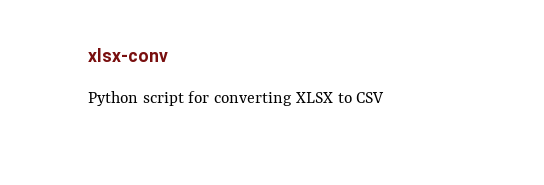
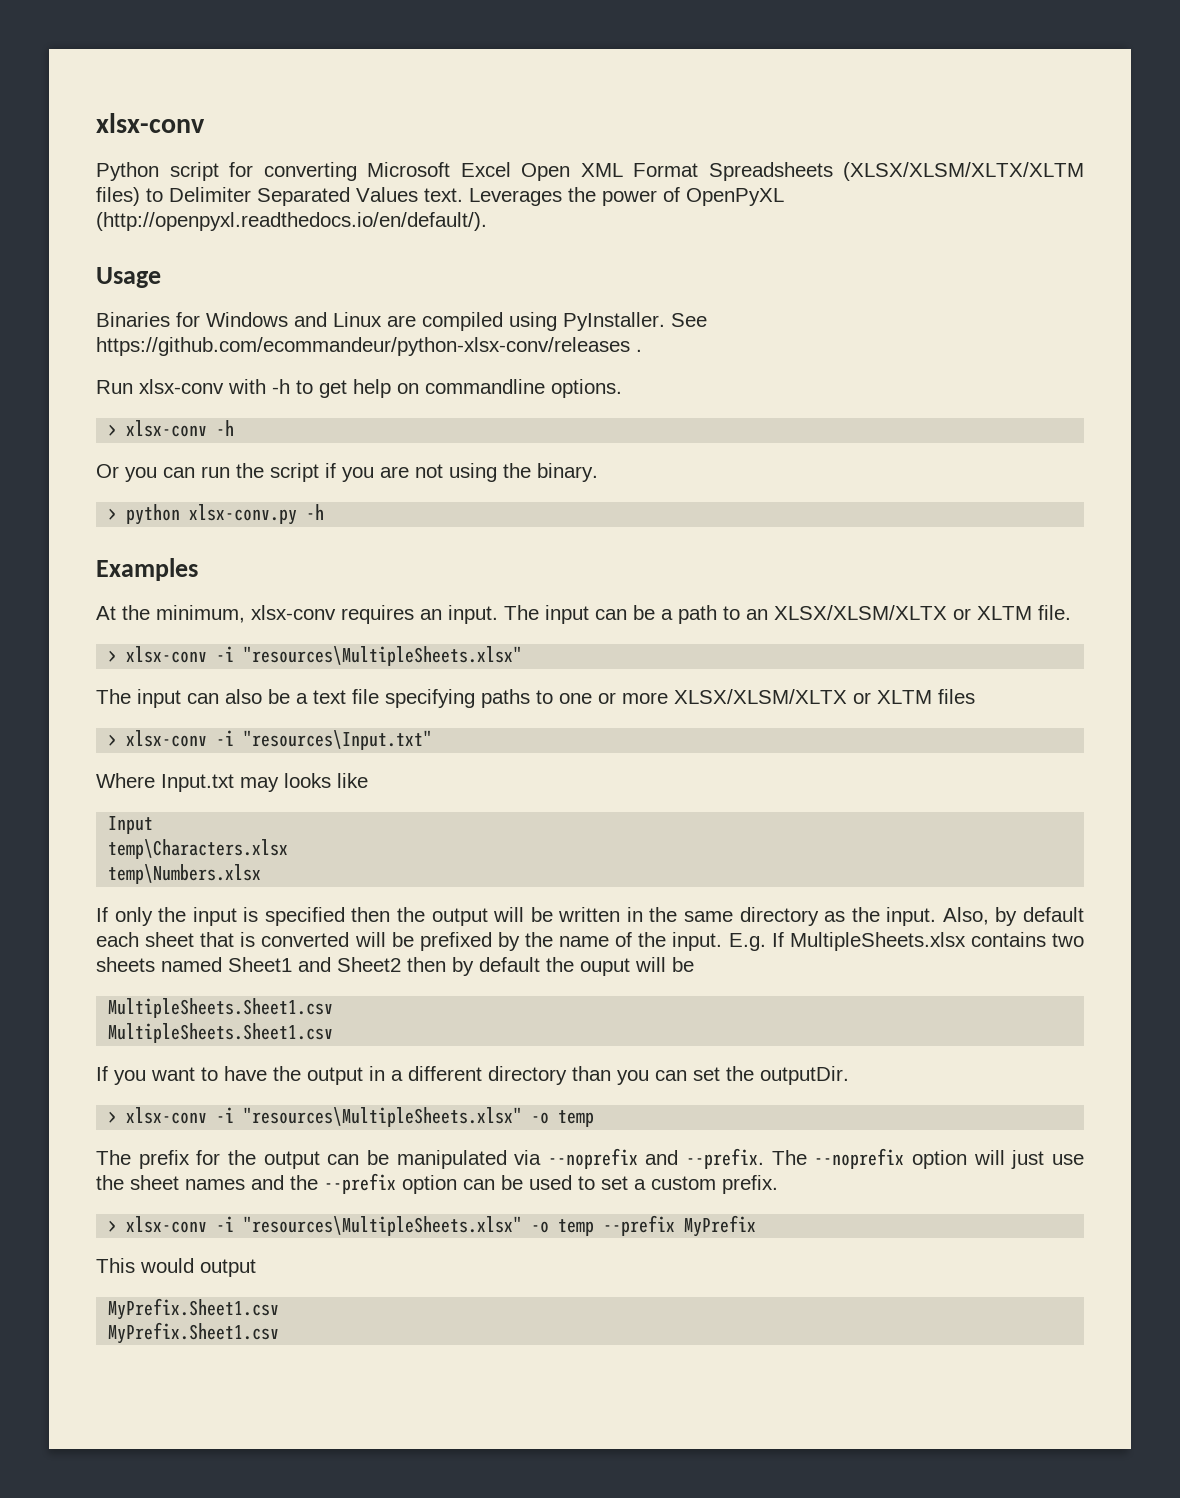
- Python script for converting XLSX to CSV
+ Python script for converting Microsoft Excel Open XML Format Spreadsheets (XLSX/XLSM/XLTX/XLTM files) to Delimiter Separated Values text. Leverages the power of OpenPyXL (http://openpyxl.readthedocs.io/en/default/).
+ Usage
+ Binaries for Windows and Linux are compiled using PyInstaller. See https://github.com/ecommandeur/python-xlsx-conv/releases .
+ Run xlsx-conv with -h to get help on commandline options.
+ > xlsx-conv -h
+ Or you can run the script if you are not using the binary.
+ > python xlsx-conv.py -h
+ Examples
+ At the minimum, xlsx-conv requires an input. The input can be a path to an XLSX/XLSM/XLTX or XLTM file.
+ > xlsx-conv -i "resources\MultipleSheets.xlsx"
+ The input can also be a text file specifying paths to one or more XLSX/XLSM/XLTX or XLTM files
+ > xlsx-conv -i "resources\Input.txt"
+ Where Input.txt may looks like
+ Input
+ temp\Characters.xlsx
+ temp\Numbers.xlsx
+ If only the input is specified then the output will be written in the same directory as the input. Also, by default each sheet that is converted will be prefixed by the name of the input. E.g. If MultipleSheets.xlsx contains two sheets named Sheet1 and Sheet2 then by default the ouput will be
+ MultipleSheets.Sheet1.csv
+ MultipleSheets.Sheet1.csv
+ If you want to have the output in a different directory than you can set the outputDir.
+ > xlsx-conv -i "resources\MultipleSheets.xlsx" -o temp
+ The prefix for the output can be manipulated via --noprefix and --prefix. The --noprefix option will just use the sheet names and the --prefix option can be used to set a custom prefix.
+ > xlsx-conv -i "resources\MultipleSheets.xlsx" -o temp --prefix MyPrefix
+ This would output
+ MyPrefix.Sheet1.csv
+ MyPrefix.Sheet1.csv

